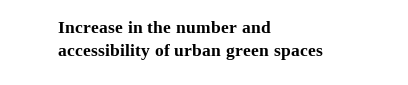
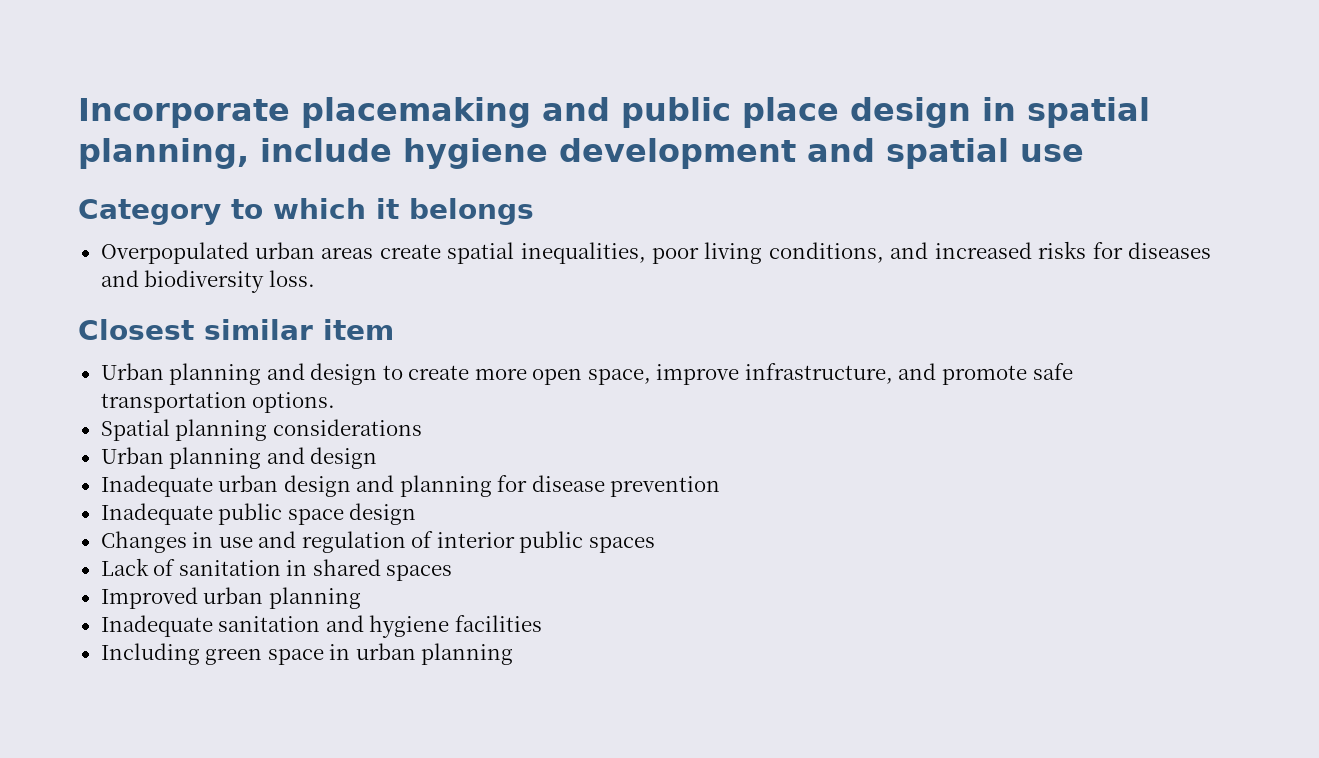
- Increase in the number and accessibility of urban green spaces
+ Incorporate placemaking and public place design in spatial planning, include hygiene development and spatial use
+ Category to which it belongs
+ Overpopulated urban areas create spatial inequalities, poor living conditions, and increased risks for diseases and biodiversity loss.
+ Closest similar item
+ Urban planning and design to create more open space, improve infrastructure, and promote safe transportation options.
+ Spatial planning considerations
+ Urban planning and design
+ Inadequate urban design and planning for disease prevention
+ Inadequate public space design
+ Changes in use and regulation of interior public spaces
+ Lack of sanitation in shared spaces
+ Improved urban planning
+ Inadequate sanitation and hygiene facilities
+ Including green space in urban planning

